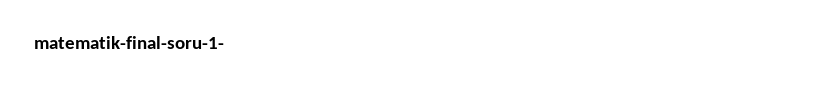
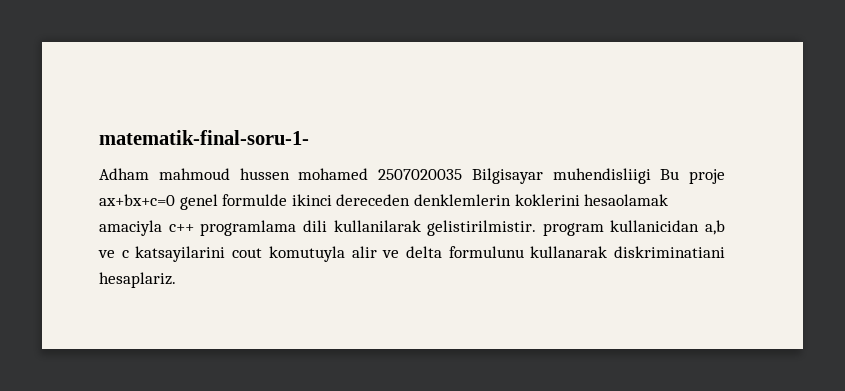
+ Adham mahmoud hussen mohamed 2507020035 Bilgisayar muhendisliigi Bu proje ax+bx+c=0 genel formulde ikinci dereceden denklemlerin koklerini hesaolamak amaciyla c++ programlama dili kullanilarak gelistirilmistir. program kullanicidan a,b ve c katsayilarini cout komutuyla alir ve delta formulunu kullanarak diskriminatiani hesaplariz.

